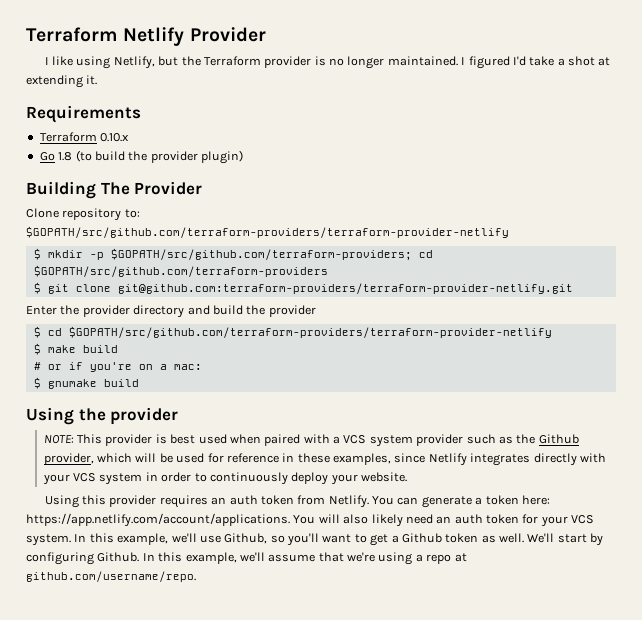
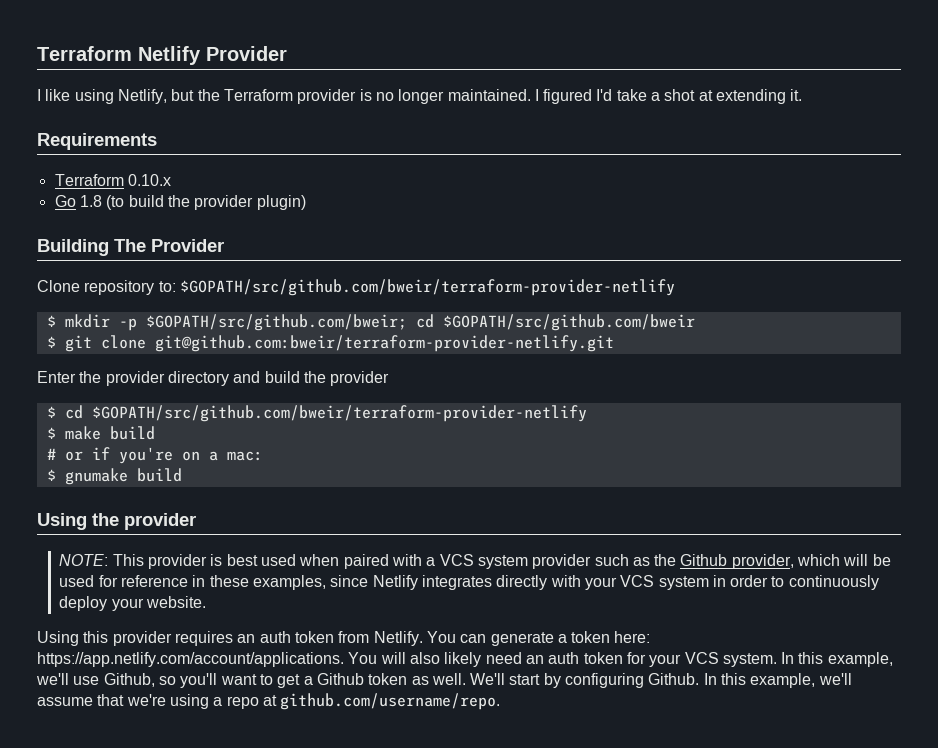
- Clone repository to: $GOPATH/src/github.com/terraform-providers/terraform-provider-netlify
+ Clone repository to: $GOPATH/src/github.com/bweir/terraform-provider-netlify
- $ mkdir -p $GOPATH/src/github.com/terraform-providers; cd $GOPATH/src/github.com/terraform-providers
+ $ mkdir -p $GOPATH/src/github.com/bweir; cd $GOPATH/src/github.com/bweir
- $ git clone git@github.com:terraform-providers/terraform-provider-netlify.git
+ $ git clone git@github.com:bweir/terraform-provider-netlify.git
- $ cd $GOPATH/src/github.com/terraform-providers/terraform-provider-netlify
+ $ cd $GOPATH/src/github.com/bweir/terraform-provider-netlify

